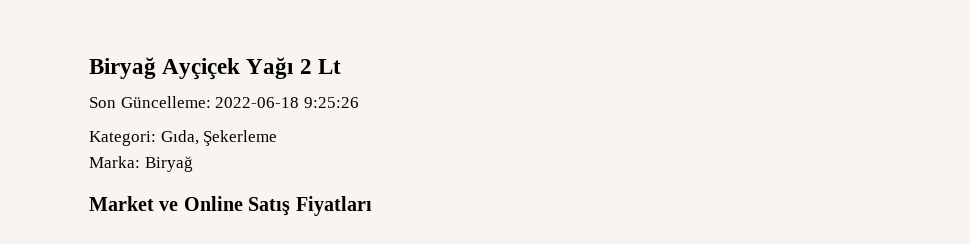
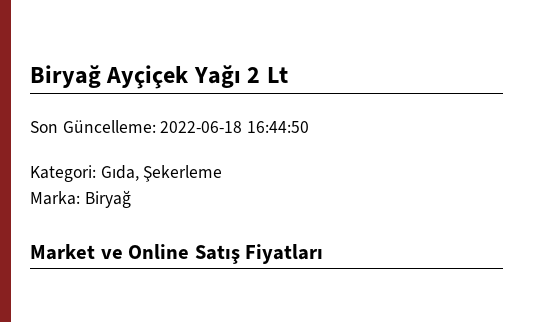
- Son Güncelleme: 2022-06-18 9:25:26
+ Son Güncelleme: 2022-06-18 16:44:50

